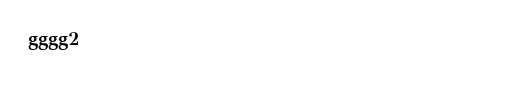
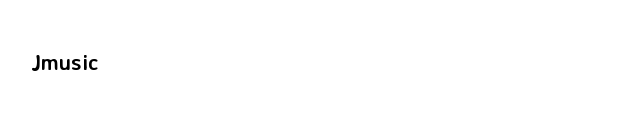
- gggg2
+ Jmusic

